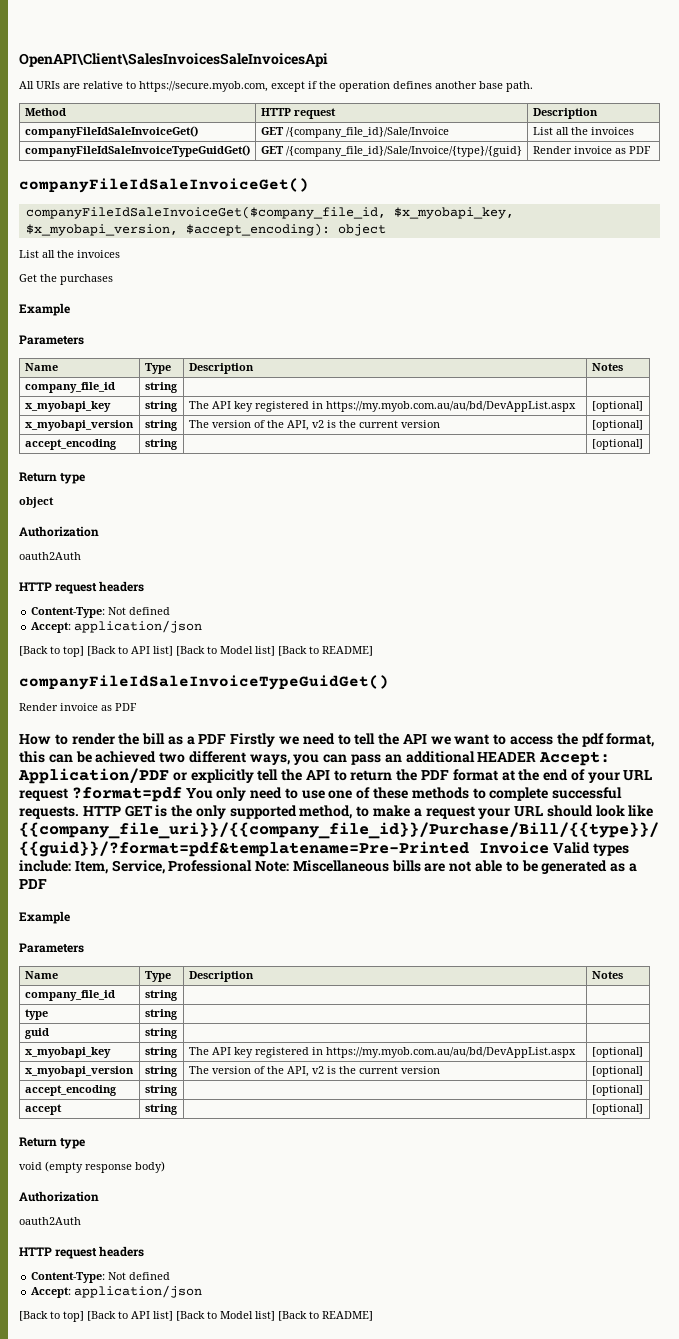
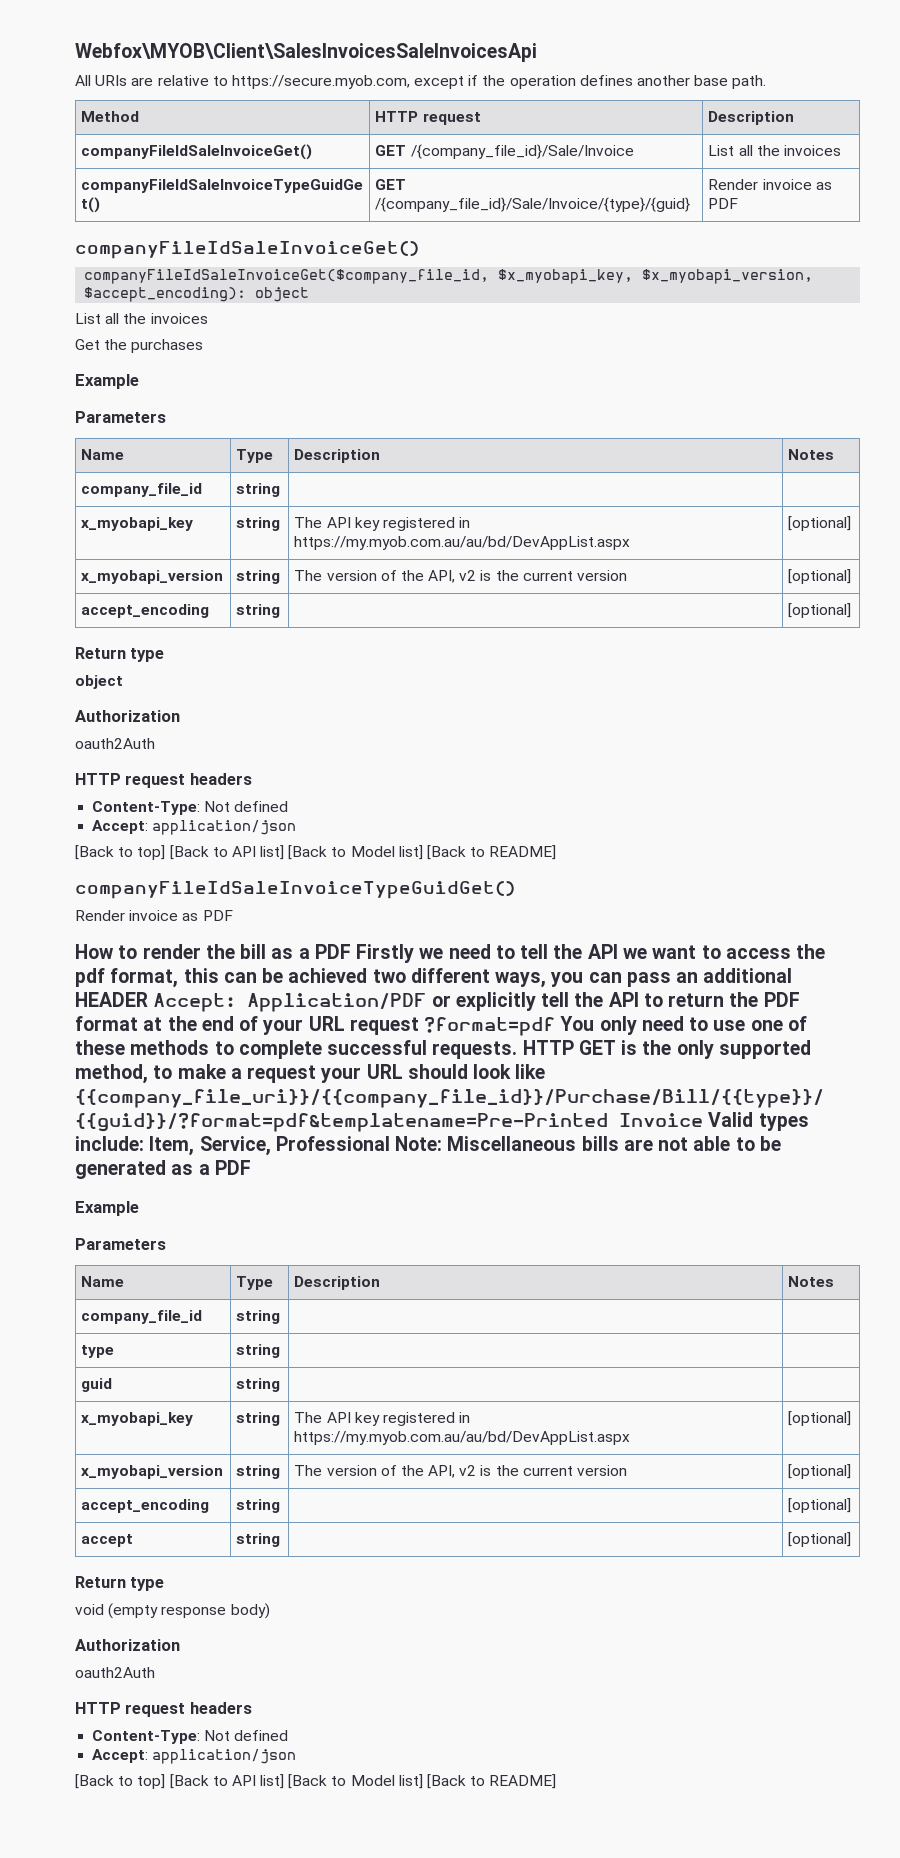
- OpenAPI\Client\SalesInvoicesSaleInvoicesApi
+ Webfox\MYOB\Client\SalesInvoicesSaleInvoicesApi

